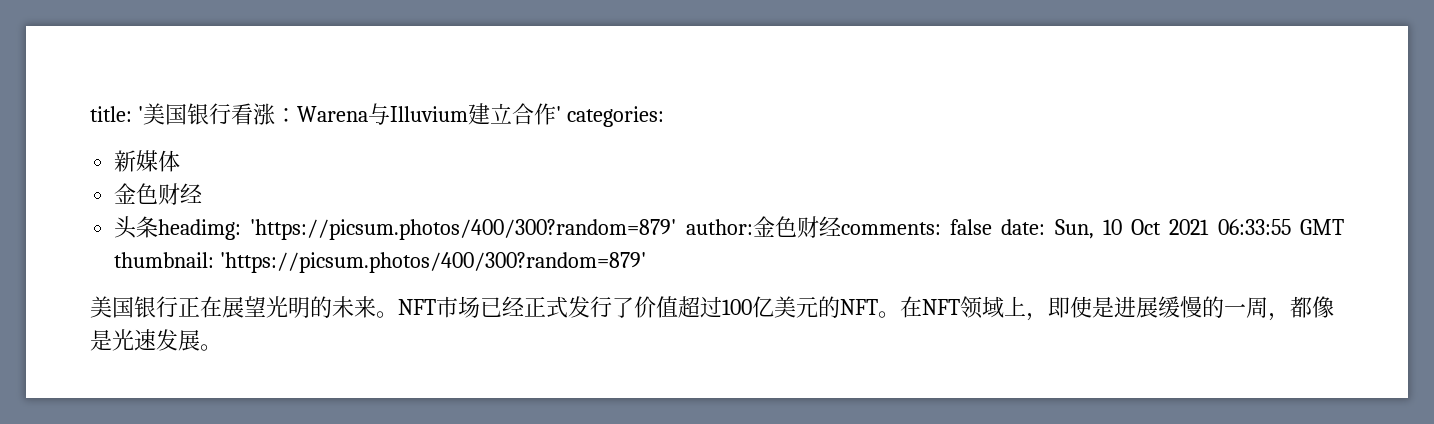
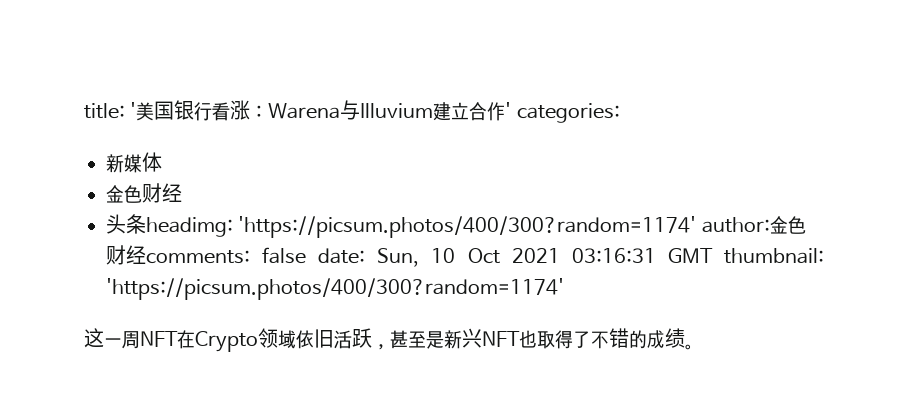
- 头条headimg: 'https://picsum.photos/400/300?random=879' author:金色财经comments: false date: Sun, 10 Oct 2021 06:33:55 GMT thumbnail: 'https://picsum.photos/400/300?random=879'
- 美国银行正在展望光明的未来。NFT市场已经正式发行了价值超过100亿美元的NFT。在NFT领域上，即使是进展缓慢的一周，都像是光速发展。
+ 头条headimg: 'https://picsum.photos/400/300?random=1174' author:金色财经comments: false date: Sun, 10 Oct 2021 03:16:31 GMT thumbnail: 'https://picsum.photos/400/300?random=1174'
+ 这一周NFT在Crypto领域依旧活跃，甚至是新兴NFT也取得了不错的成绩。

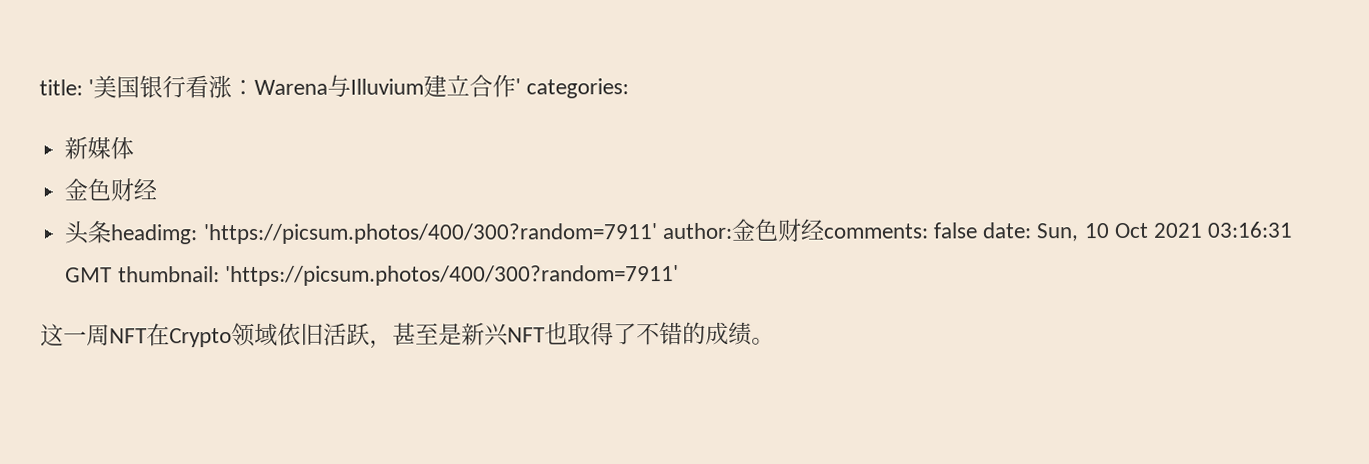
- 头条headimg: 'https://picsum.photos/400/300?random=1174' author:金色财经comments: false date: Sun, 10 Oct 2021 03:16:31 GMT thumbnail: 'https://picsum.photos/400/300?random=1174'
+ 头条headimg: 'https://picsum.photos/400/300?random=7911' author:金色财经comments: false date: Sun, 10 Oct 2021 03:16:31 GMT thumbnail: 'https://picsum.photos/400/300?random=7911'

